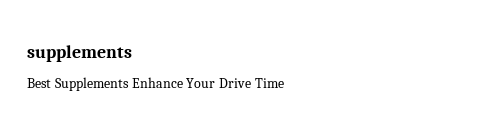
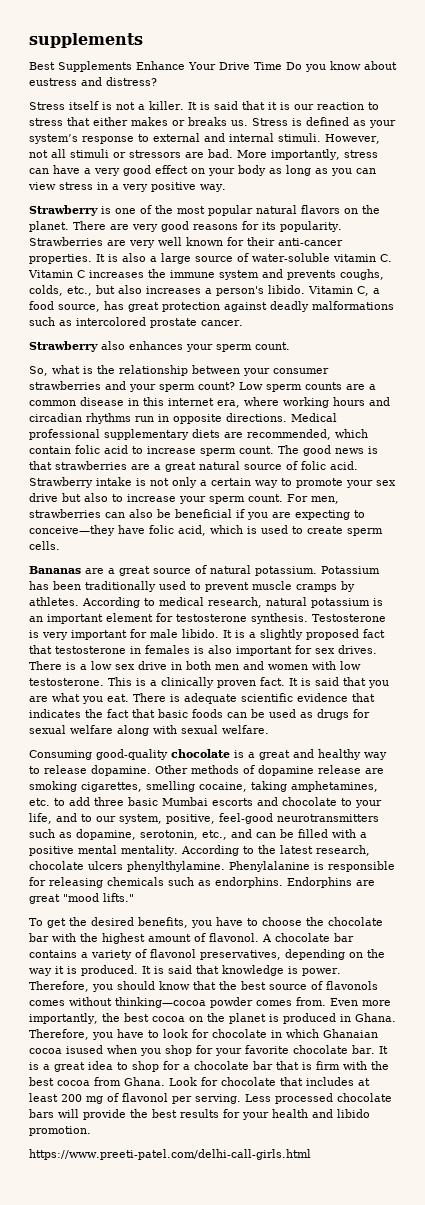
- Best Supplements Enhance Your Drive Time
+ Best Supplements Enhance Your Drive Time Do you know about eustress and distress?
+ Stress itself is not a killer. It is said that it is our reaction to stress that either makes or breaks us. Stress is defined as your system’s response to external and internal stimuli. However, not all stimuli or stressors are bad. More importantly, stress can have a very good effect on your body as long as you can view stress in a very positive way.
+ Strawberry is one of the most popular natural flavors on the planet. There are very good reasons for its popularity. Strawberries are very well known for their anti-cancer properties. It is also a large source of water-soluble vitamin C. Vitamin C increases the immune system and prevents coughs, colds, etc., but also increases a person's libido. Vitamin C, a food source, has great protection against deadly malformations such as intercolored prostate cancer.
+ Strawberry also enhances your sperm count.
+ So, what is the relationship between your consumer strawberries and your sperm count? Low sperm counts are a common disease in this internet era, where working hours and circadian rhythms run in opposite directions. Medical professional supplementary diets are recommended, which contain folic acid to increase sperm count. The good news is that strawberries are a great natural source of folic acid. Strawberry intake is not only a certain way to promote your sex drive but also to increase your sperm count. For men, strawberries can also be beneficial if you are expecting to conceive—they have folic acid, which is used to create sperm cells.
+ Bananas are a great source of natural potassium. Potassium has been traditionally used to prevent muscle cramps by athletes. According to medical research, natural potassium is an important element for testosterone synthesis. Testosterone is very important for male libido. It is a slightly proposed fact that testosterone in females is also important for sex drives. There is a low sex drive in both men and women with low testosterone. This is a clinically proven fact. It is said that you are what you eat. There is adequate scientific evidence that indicates the fact that basic foods can be used as drugs for sexual welfare along with sexual welfare.
+ Consuming good-quality chocolate is a great and healthy way to release dopamine. Other methods of dopamine release are smoking cigarettes, smelling cocaine, taking amphetamines, etc. to add three basic Mumbai escorts and chocolate to your life, and to our system, positive, feel-good neurotransmitters such as dopamine, serotonin, etc., and can be filled with a positive mental mentality. According to the latest research, chocolate ulcers phenylthylamine. Phenylalanine is responsible for releasing chemicals such as endorphins. Endorphins are great "mood lifts."
+ To get the desired benefits, you have to choose the chocolate bar with the highest amount of flavonol. A chocolate bar contains a variety of flavonol preservatives, depending on the way it is produced. It is said that knowledge is power. Therefore, you should know that the best source of flavonols comes without thinking—cocoa powder comes from. Even more importantly, the best cocoa on the planet is produced in Ghana. Therefore, you have to look for chocolate in which Ghanaian cocoa isused when you shop for your favorite chocolate bar. It is a great idea to shop for a chocolate bar that is firm with the best cocoa from Ghana. Look for chocolate that includes at least 200 mg of flavonol per serving. Less processed chocolate bars will provide the best results for your health and libido promotion.
+ https://www.preeti-patel.com/delhi-call-girls.html

